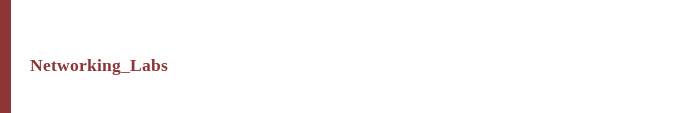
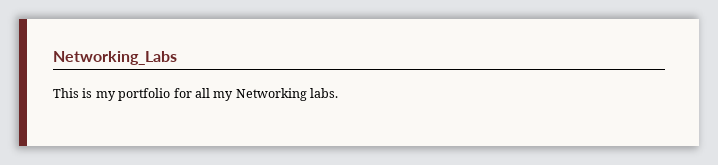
+ This is my portfolio for all my Networking labs.

